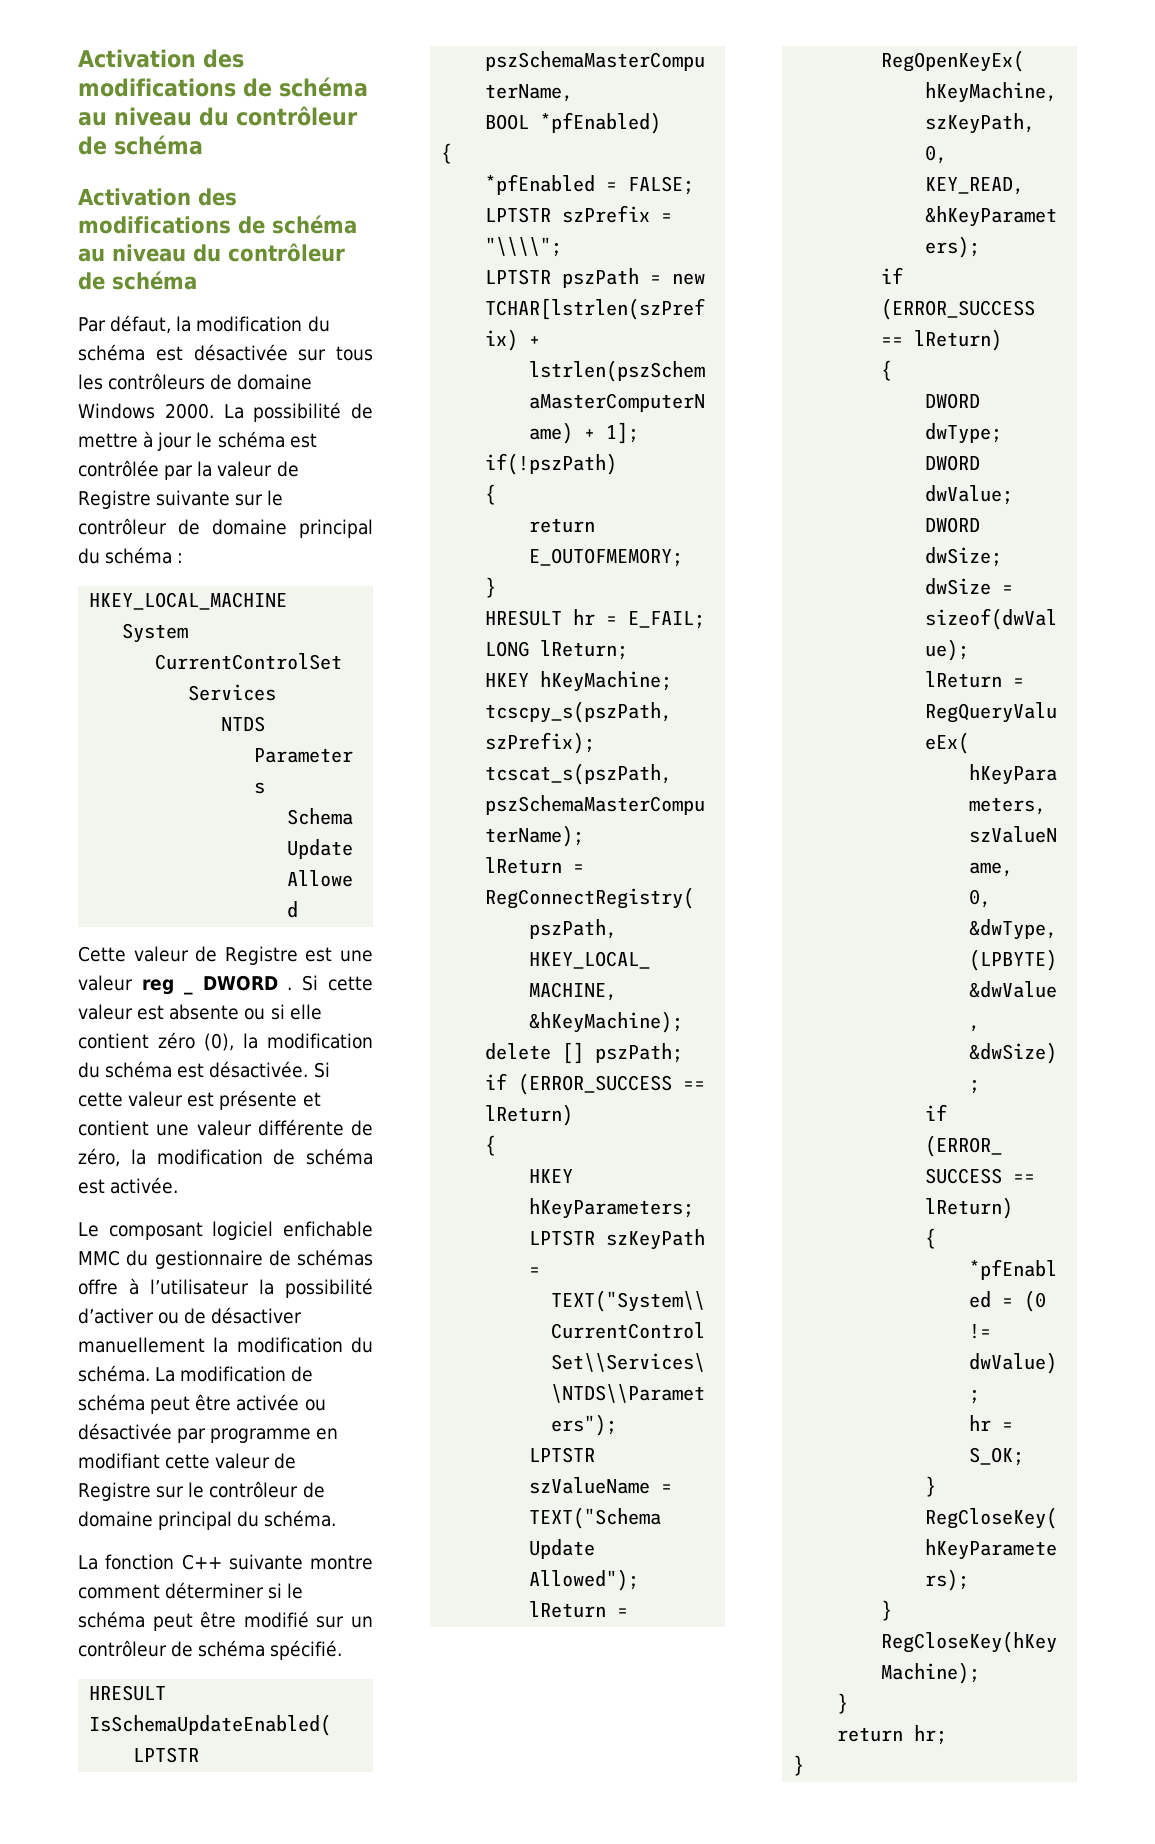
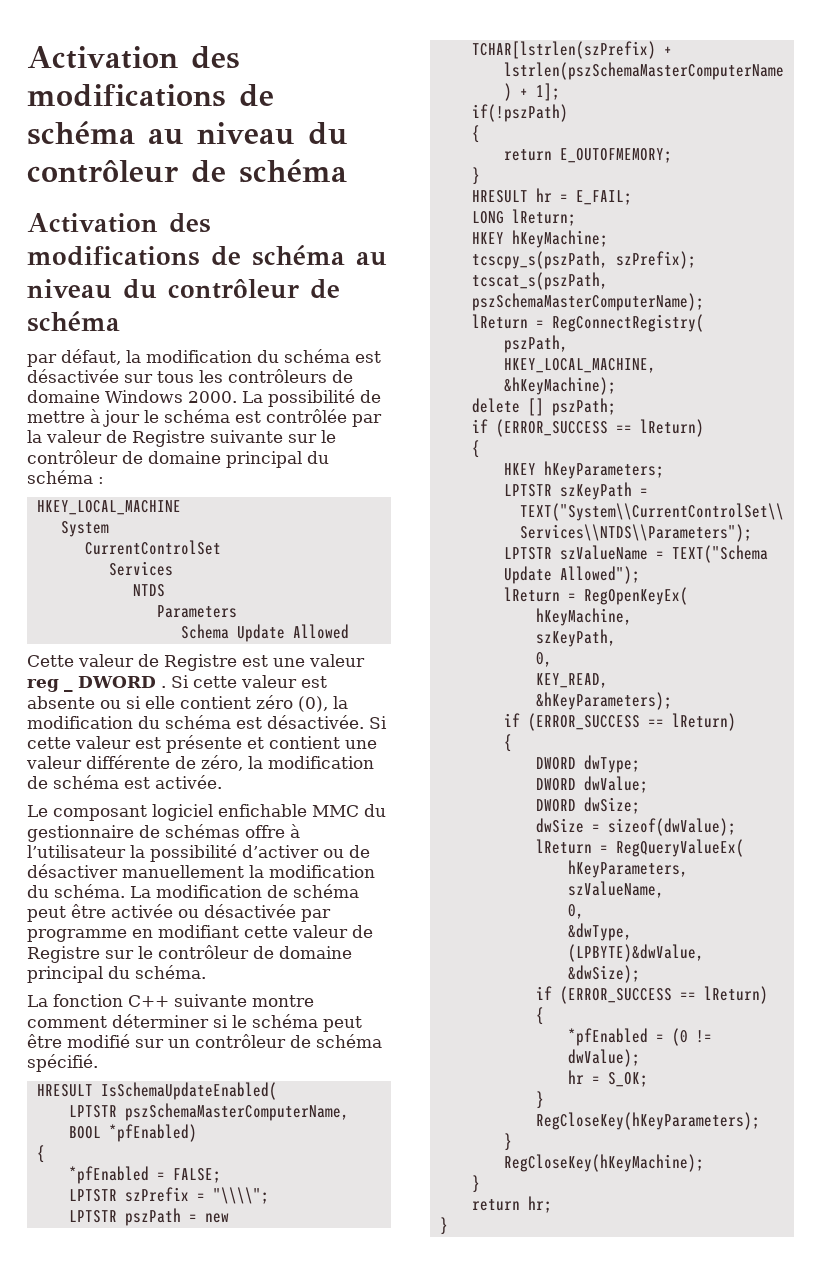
- Par défaut, la modification du schéma est désactivée sur tous les contrôleurs de domaine Windows 2000.
+ par défaut, la modification du schéma est désactivée sur tous les contrôleurs de domaine Windows 2000.

